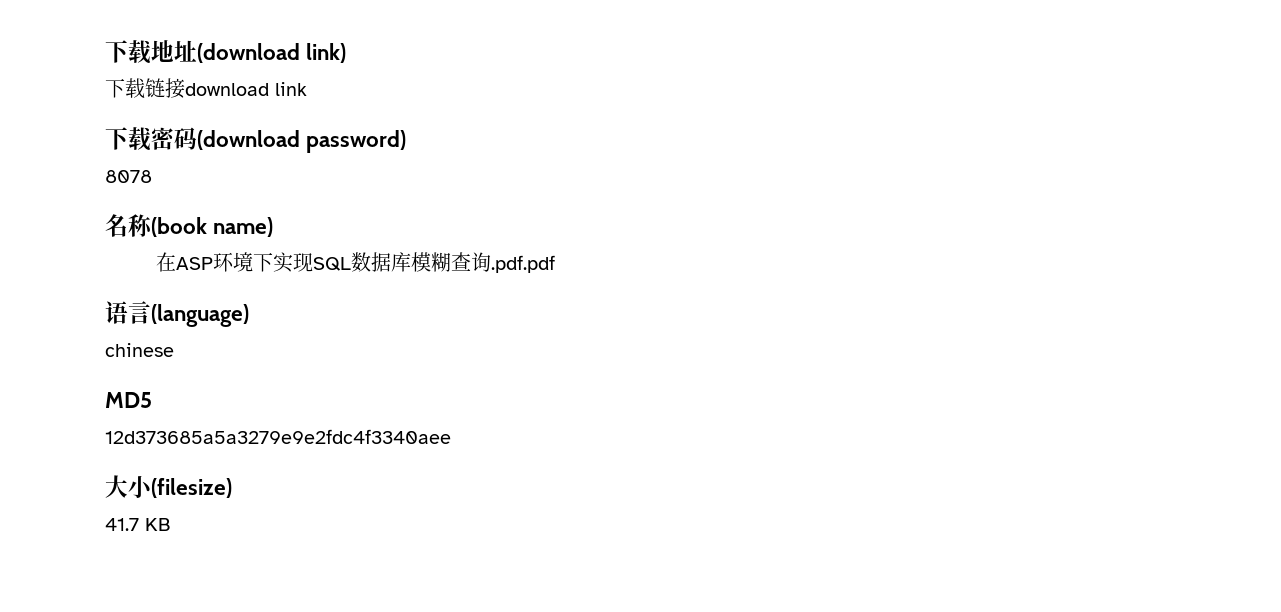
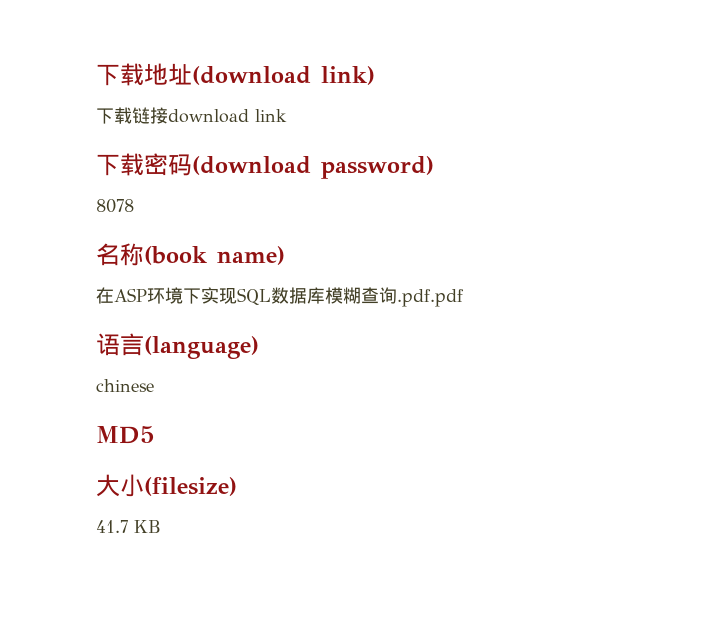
- 12d373685a5a3279e9e2fdc4f3340aee

